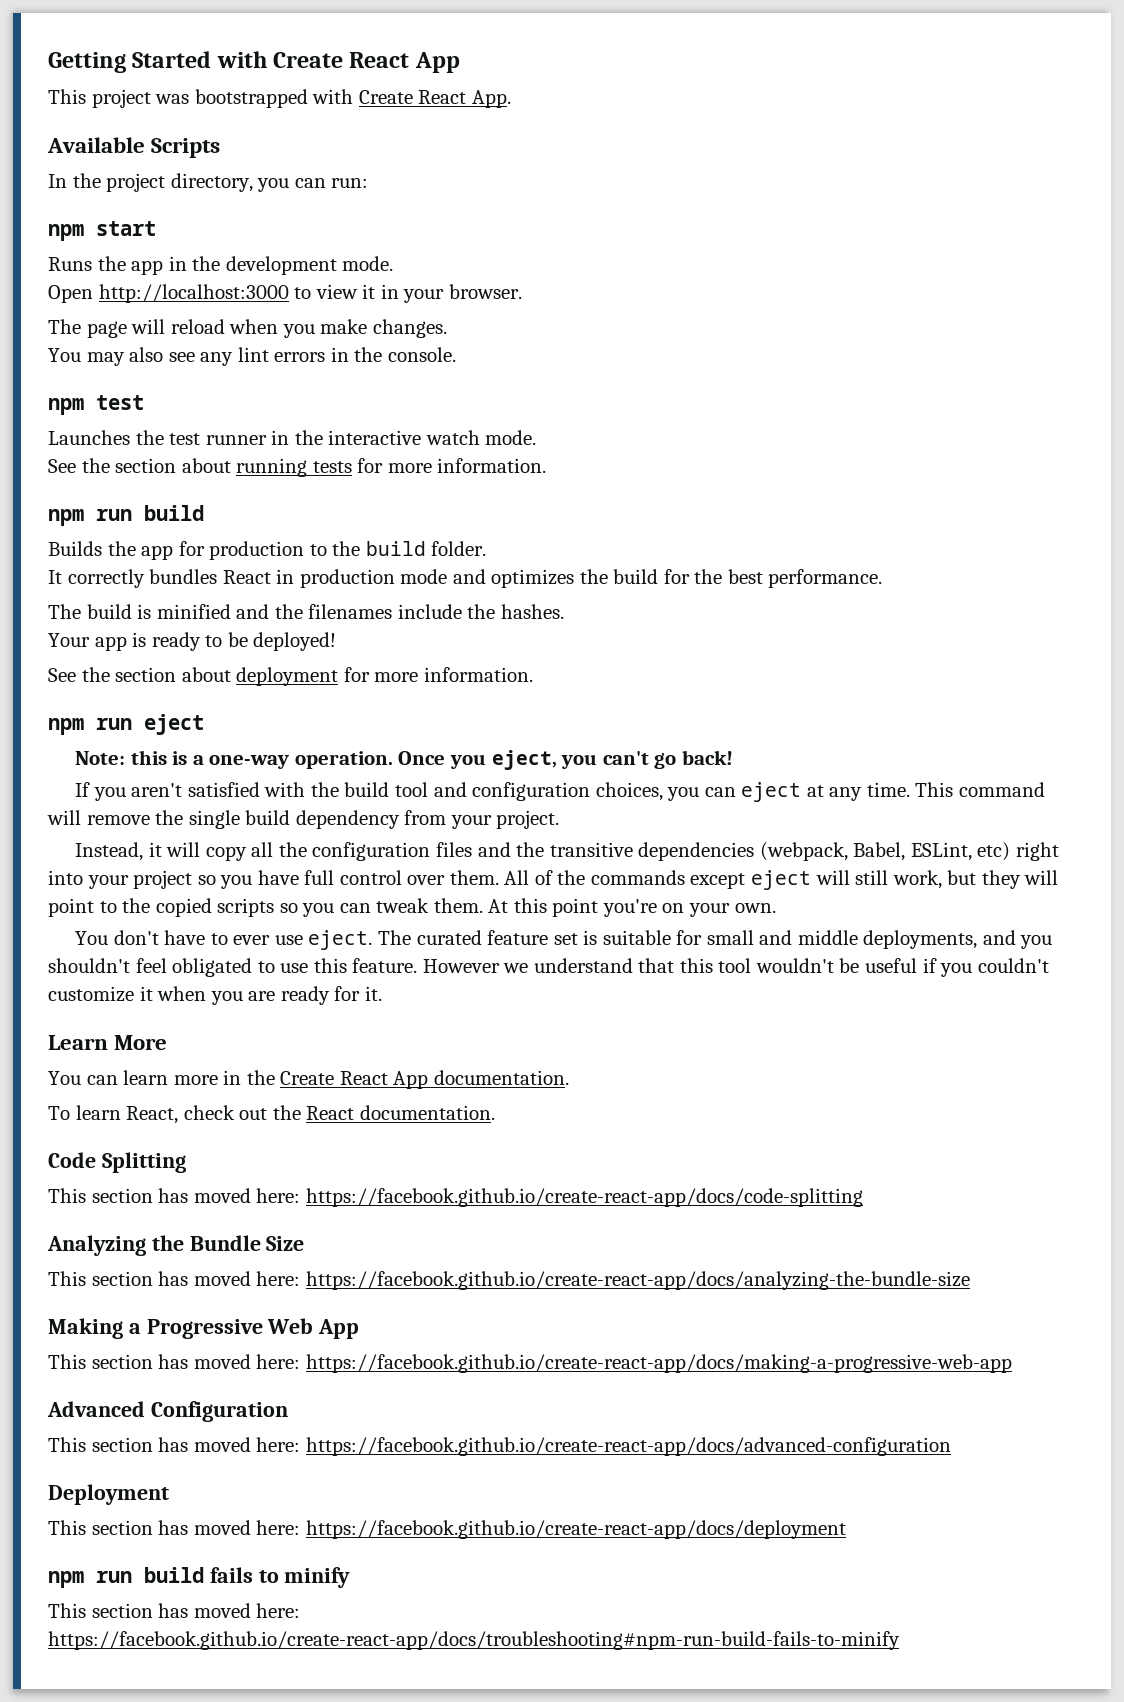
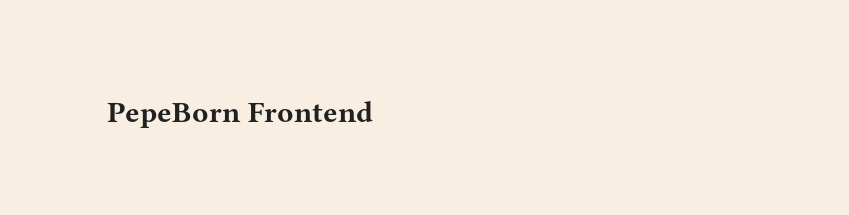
- Getting Started with Create React App
- This project was bootstrapped with Create React App.
- Available Scripts
- In the project directory, you can run:
- npm start
- Runs the app in the development mode.
- Open http://localhost:3000 to view it in your browser.
- The page will reload when you make changes.
- You may also see any lint errors in the console.
- npm test
- Launches the test runner in the interactive watch mode.
- See the section about running tests for more information.
- npm run build
- Builds the app for production to the build folder.
- It correctly bundles React in production mode and optimizes the build for the best performance.
- The build is minified and the filenames include the hashes.
- Your app is ready to be deployed!
- See the section about deployment for more information.
- npm run eject
- Note: this is a one-way operation. Once you eject, you can't go back!
- If you aren't satisfied with the build tool and configuration choices, you can eject at any time. This command will remove the single build dependency from your project.
- Instead, it will copy all the configuration files and the transitive dependencies (webpack, Babel, ESLint, etc) right into your project so you have full control over them. All of the commands except eject will still work, but they will point to the copied scripts so you can tweak them. At this point you're on your own.
- You don't have to ever use eject. The curated feature set is suitable for small and middle deployments, and you shouldn't feel obligated to use this feature. However we understand that this tool wouldn't be useful if you couldn't customize it when you are ready for it.
- Learn More
- You can learn more in the Create React App documentation.
- To learn React, check out the React documentation.
- Code Splitting
- This section has moved here: https://facebook.github.io/create-react-app/docs/code-splitting
- Analyzing the Bundle Size
- This section has moved here: https://facebook.github.io/create-react-app/docs/analyzing-the-bundle-size
- Making a Progressive Web App
- This section has moved here: https://facebook.github.io/create-react-app/docs/making-a-progressive-web-app
- Advanced Configuration
- This section has moved here: https://facebook.github.io/create-react-app/docs/advanced-configuration
- Deployment
- This section has moved here: https://facebook.github.io/create-react-app/docs/deployment
- npm run build fails to minify
- This section has moved here: https://facebook.github.io/create-react-app/docs/troubleshooting#npm-run-build-fails-to-minify
+ PepeBorn Frontend

